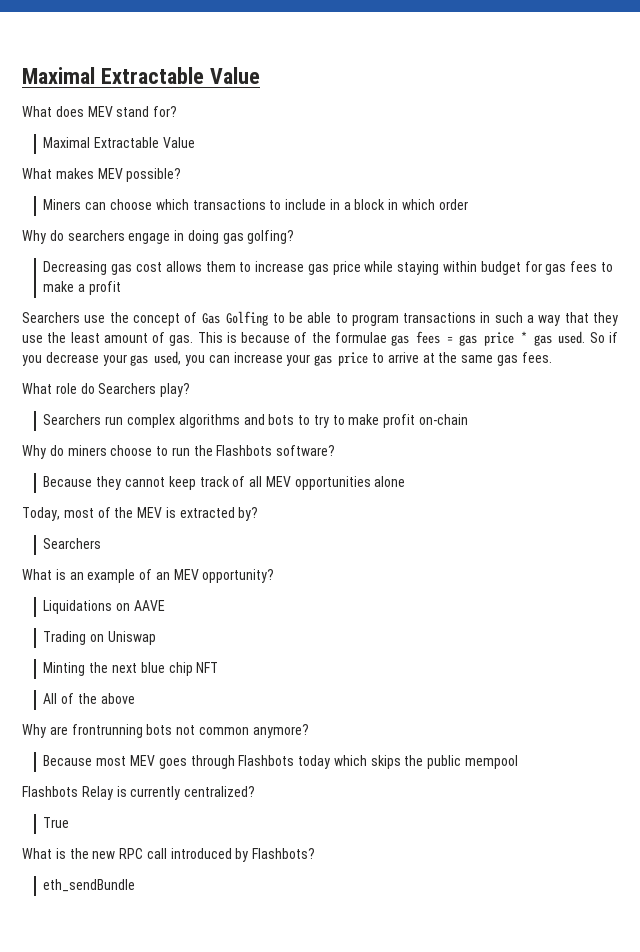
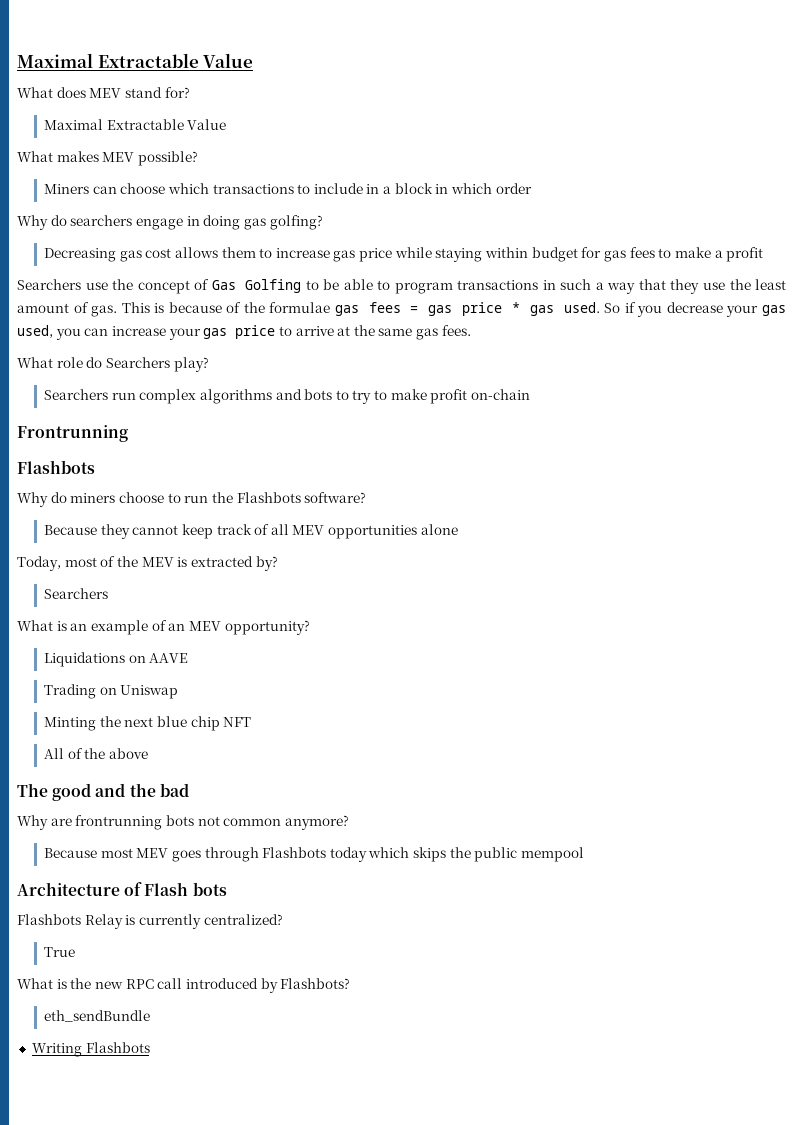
+ Frontrunning
+ Flashbots
+ The good and the bad
+ Architecture of Flash bots
+ Writing Flashbots

